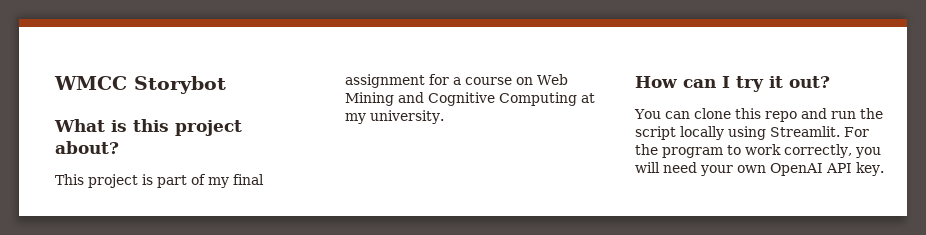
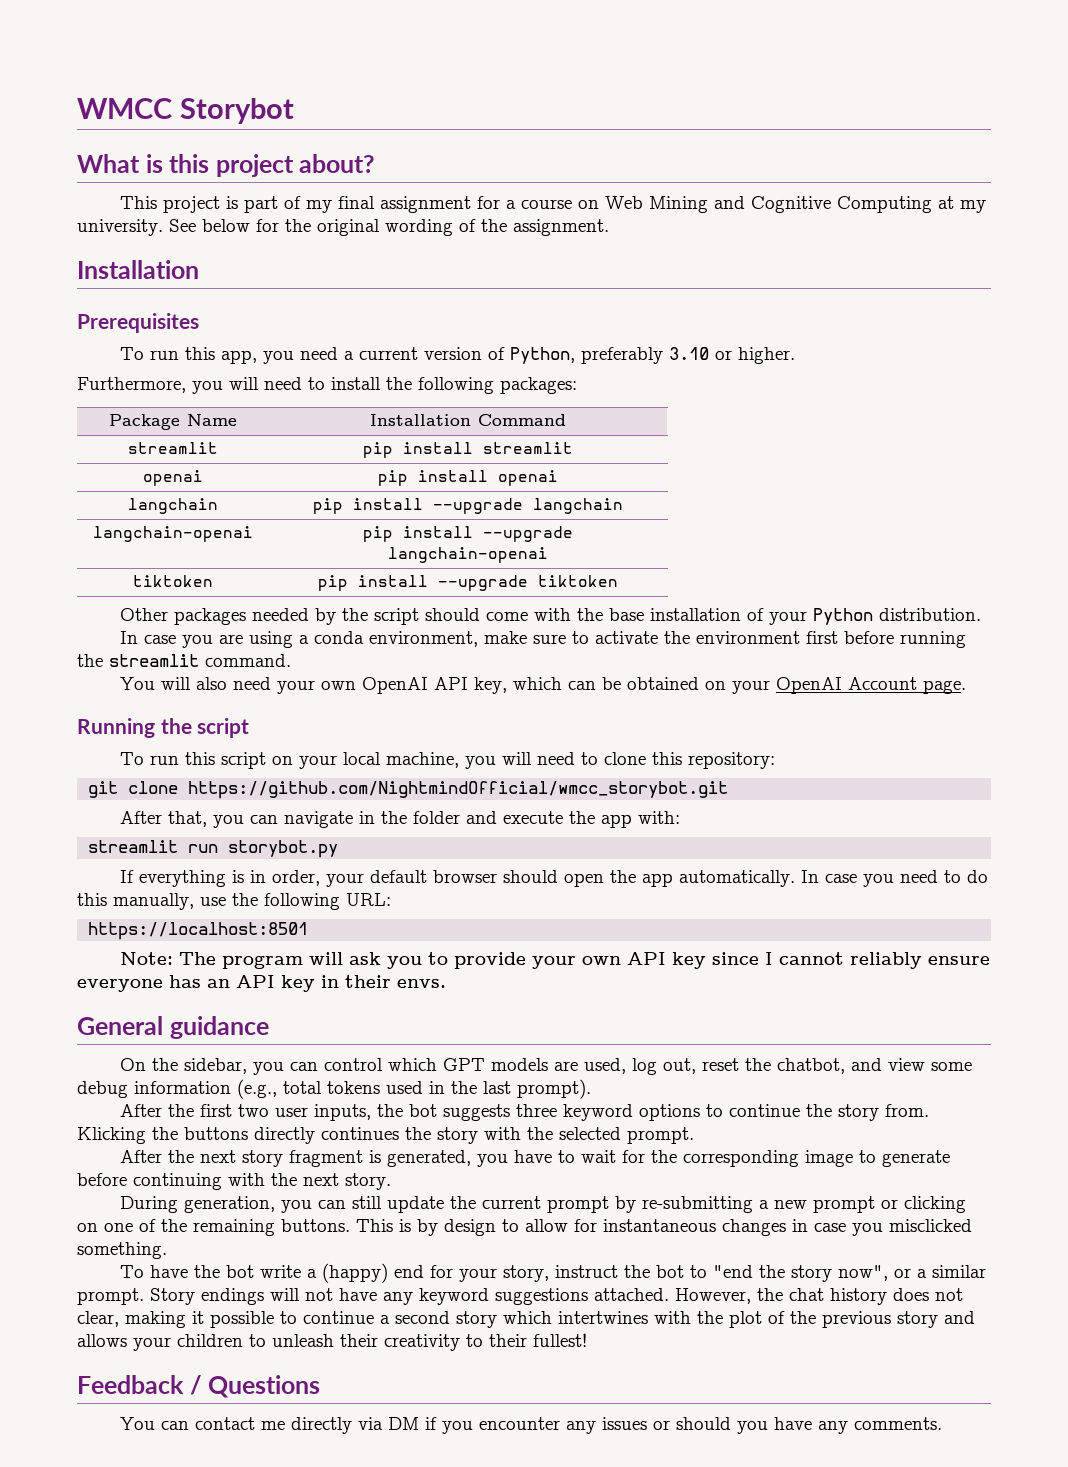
- This project is part of my final assignment for a course on Web Mining and Cognitive Computing at my university.
- How can I try it out?
- You can clone this repo and run the script locally using Streamlit. For the program to work correctly, you will need your own OpenAI API key.
+ This project is part of my final assignment for a course on Web Mining and Cognitive Computing at my university. See below for the original wording of the assignment.
+ Installation
+ Prerequisites
+ To run this app, you need a current version of Python, preferably 3.10 or higher.
+ Furthermore, you will need to install the following packages:
+ Package Name | Installation Command
+ streamlit | pip install streamlit
+ openai | pip install openai
+ langchain | pip install --upgrade langchain
+ langchain-openai | pip install --upgrade langchain-openai
+ tiktoken | pip install --upgrade tiktoken
+ Other packages needed by the script should come with the base installation of your Python distribution.
+ In case you are using a conda environment, make sure to activate the environment first before running the streamlit command.
+ You will also need your own OpenAI API key, which can be obtained on your OpenAI Account page.
+ Running the script
+ To run this script on your local machine, you will need to clone this repository:
+ git clone https://github.com/NightmindOfficial/wmcc_storybot.git
+ After that, you can navigate in the folder and execute the app with:
+ streamlit run storybot.py
+ If everything is in order, your default browser should open the app automatically. In case you need to do this manually, use the following URL:
+ https://localhost:8501
+ Note: The program will ask you to provide your own API key since I cannot reliably ensure everyone has an API key in their envs.
+ General guidance
+ On the sidebar, you can control which GPT models are used, log out, reset the chatbot, and view some debug information (e.g., total tokens used in the last prompt).
+ After the first two user inputs, the bot suggests three keyword options to continue the story from. Klicking the buttons directly continues the story with the selected prompt.
+ After the next story fragment is generated, you have to wait for the corresponding image to generate before continuing with the next story.
+ During generation, you can still update the current prompt by re-submitting a new prompt or clicking on one of the remaining buttons. This is by design to allow for instantaneous changes in case you misclicked something.
+ To have the bot write a (happy) end for your story, instruct the bot to "end the story now", or a similar prompt. Story endings will not have any keyword suggestions attached. However, the chat history does not clear, making it possible to continue a second story which intertwines with the plot of the previous story and allows your children to unleash their creativity to their fullest!
+ Feedback / Questions
+ You can contact me directly via DM if you encounter any issues or should you have any comments.

